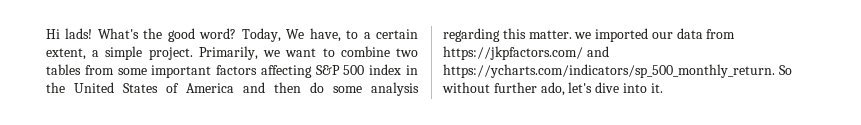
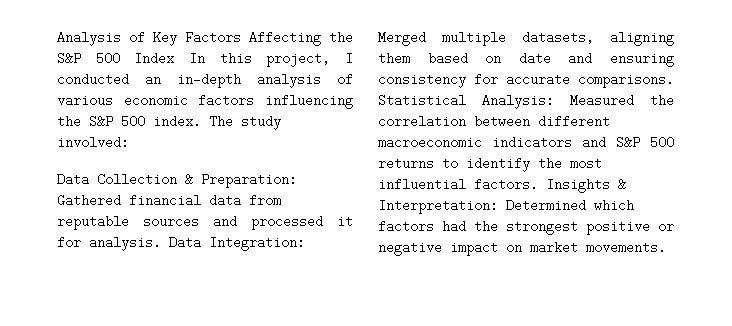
- Hi lads! What's the good word? Today, We have, to a certain extent, a simple project. Primarily, we want to combine two tables from some important factors affecting S&P 500 index in the United States of America and then do some analysis regarding this matter. we imported our data from https://jkpfactors.com/ and https://ycharts.com/indicators/sp_500_monthly_return. So without further ado, let's dive into it.
+ Analysis of Key Factors Affecting the S&P 500 Index In this project, I conducted an in-depth analysis of various economic factors influencing the S&P 500 index. The study involved:
+ Data Collection & Preparation: Gathered financial data from reputable sources and processed it for analysis. Data Integration: Merged multiple datasets, aligning them based on date and ensuring consistency for accurate comparisons. Statistical Analysis: Measured the correlation between different macroeconomic indicators and S&P 500 returns to identify the most influential factors. Insights & Interpretation: Determined which factors had the strongest positive or negative impact on market movements.

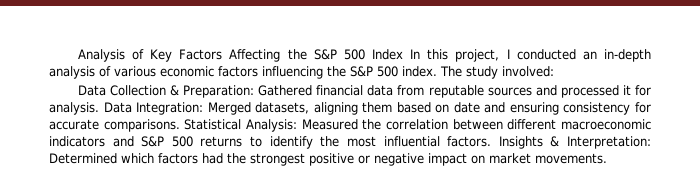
- Data Integration: Merged multiple datasets, aligning them based on date and ensuring consistency for accurate comparisons.
+ Data Integration: Merged datasets, aligning them based on date and ensuring consistency for accurate comparisons.

